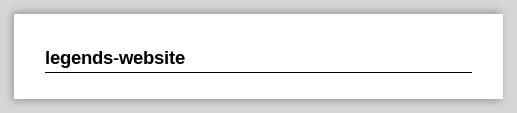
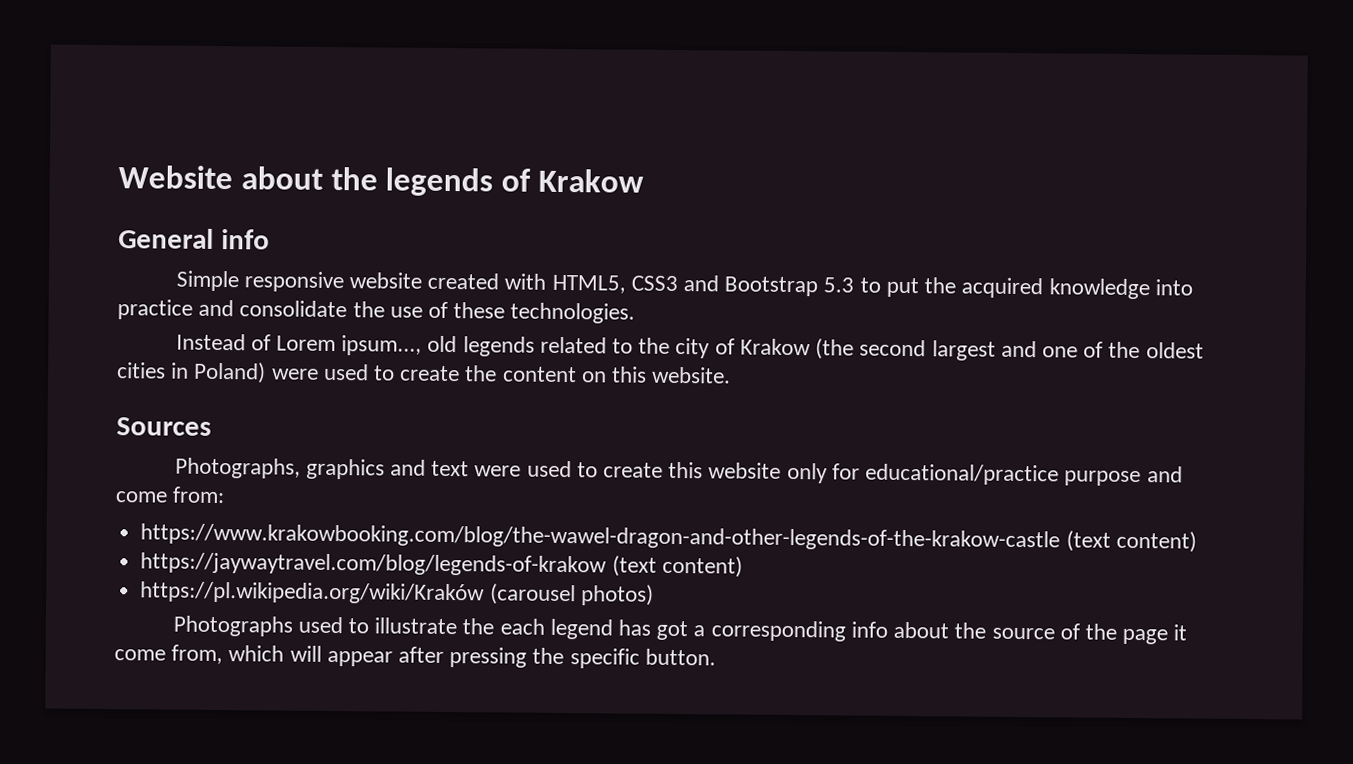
- legends-website
+ Website about the legends of Krakow
+ General info
+ Simple responsive website created with HTML5, CSS3 and Bootstrap 5.3 to put the acquired knowledge into practice and consolidate the use of these technologies.
+ Instead of Lorem ipsum..., old legends related to the city of Krakow (the second largest and one of the oldest cities in Poland) were used to create the content on this website.
+ Sources
+ Photographs, graphics and text were used to create this website only for educational/practice purpose and come from:
+ https://www.krakowbooking.com/blog/the-wawel-dragon-and-other-legends-of-the-krakow-castle (text content)
+ https://jaywaytravel.com/blog/legends-of-krakow (text content)
+ https://pl.wikipedia.org/wiki/Kraków (carousel photos)
+ Photographs used to illustrate the each legend has got a corresponding info about the source of the page it come from, which will appear after pressing the specific button.

